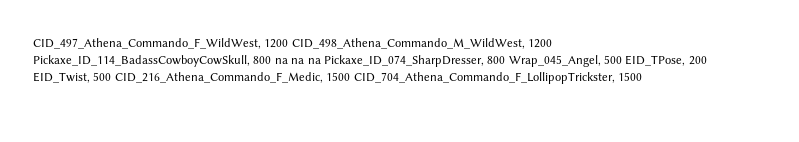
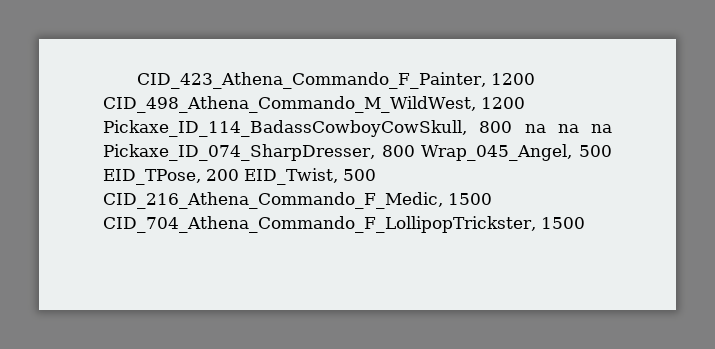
- CID_497_Athena_Commando_F_WildWest, 1200 CID_498_Athena_Commando_M_WildWest, 1200 Pickaxe_ID_114_BadassCowboyCowSkull, 800 na na na Pickaxe_ID_074_SharpDresser, 800 Wrap_045_Angel, 500 EID_TPose, 200 EID_Twist, 500 CID_216_Athena_Commando_F_Medic, 1500 CID_704_Athena_Commando_F_LollipopTrickster, 1500
+ CID_423_Athena_Commando_F_Painter, 1200 CID_498_Athena_Commando_M_WildWest, 1200 Pickaxe_ID_114_BadassCowboyCowSkull, 800 na na na Pickaxe_ID_074_SharpDresser, 800 Wrap_045_Angel, 500 EID_TPose, 200 EID_Twist, 500 CID_216_Athena_Commando_F_Medic, 1500 CID_704_Athena_Commando_F_LollipopTrickster, 1500

